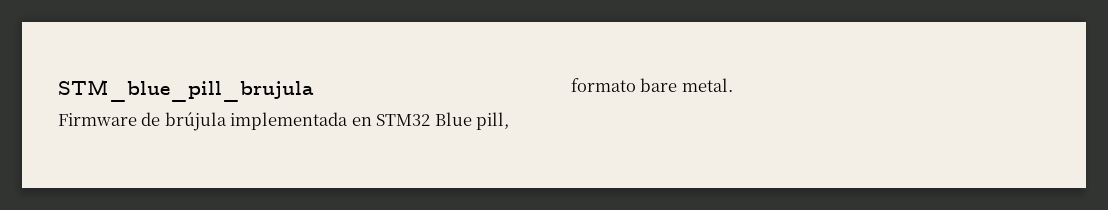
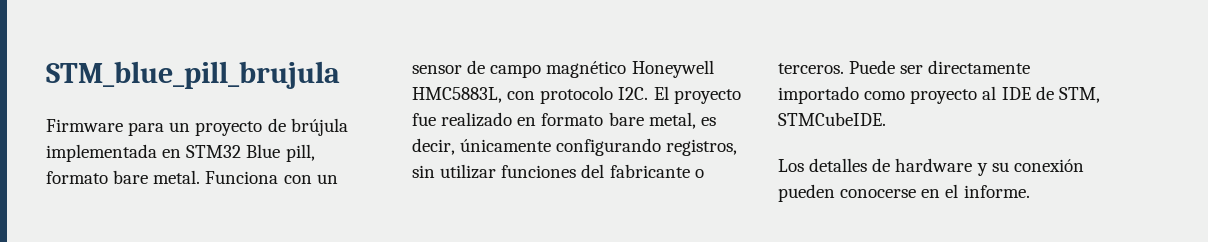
- Firmware de brújula implementada en STM32 Blue pill, formato bare metal.
+ Firmware para un proyecto de brújula implementada en STM32 Blue pill, formato bare metal.
+ Funciona con un sensor de campo magnético Honeywell HMC5883L, con protocolo I2C. El proyecto fue realizado en formato bare metal, es decir, únicamente configurando registros, sin utilizar funciones del fabricante o terceros. Puede ser directamente importado como proyecto al IDE de STM, STMCubeIDE.
+ Los detalles de hardware y su conexión pueden conocerse en el informe.

